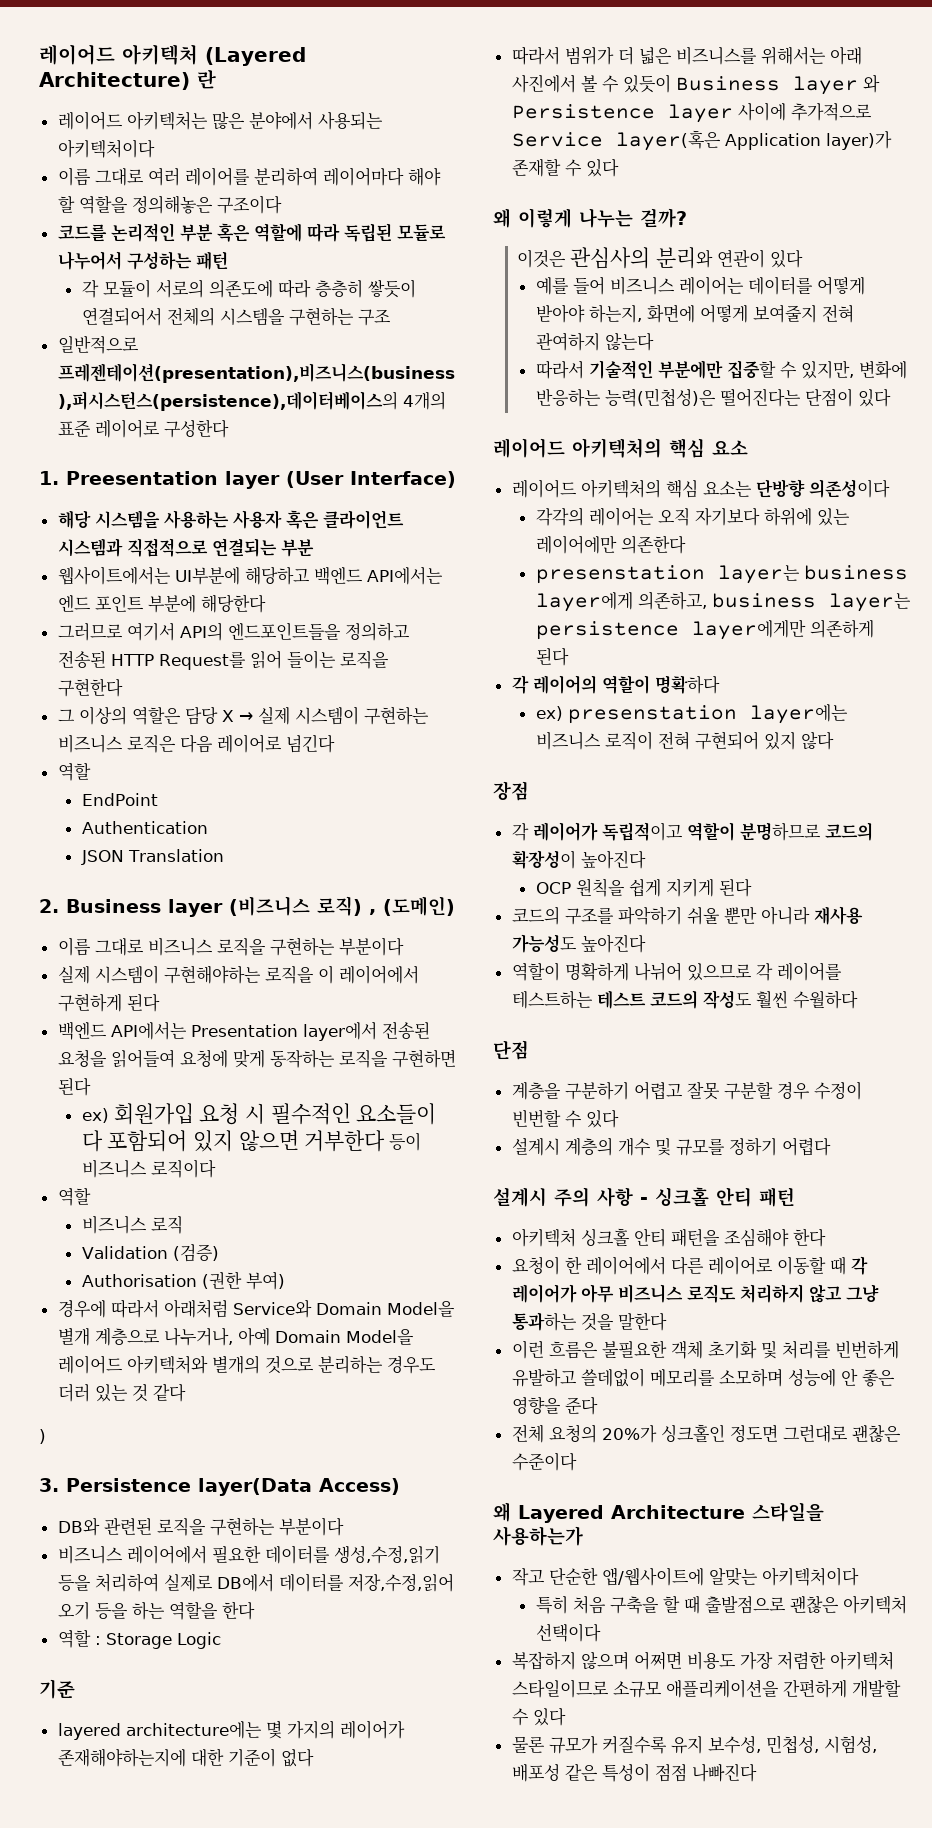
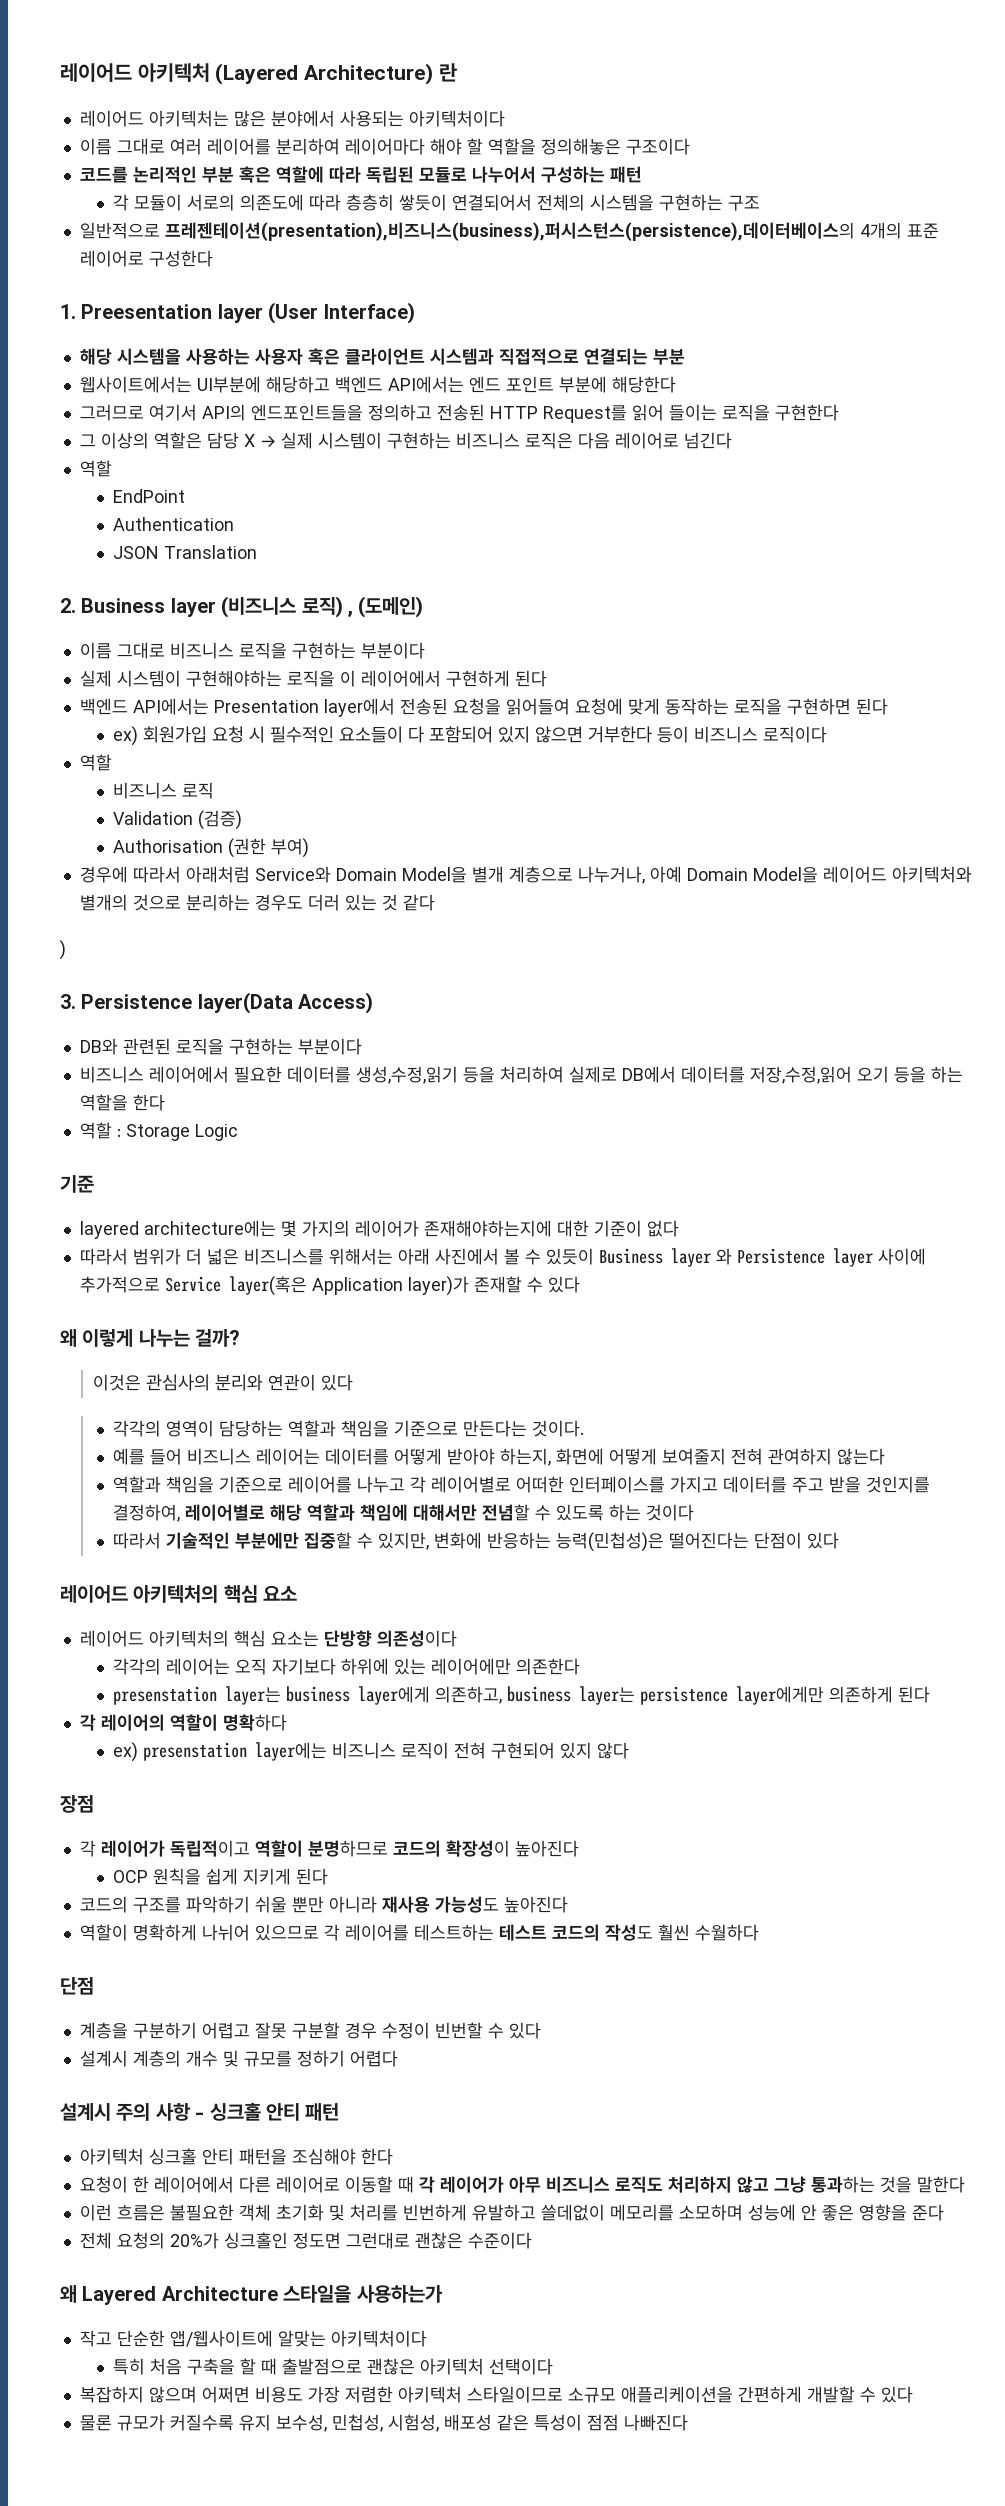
+ 각각의 영역이 담당하는 역할과 책임을 기준으로 만든다는 것이다.
+ 역할과 책임을 기준으로 레이어를 나누고 각 레이어별로 어떠한 인터페이스를 가지고 데이터를 주고 받을 것인지를 결정하여, 레이어별로 해당 역할과 책임에 대해서만 전념할 수 있도록 하는 것이다

